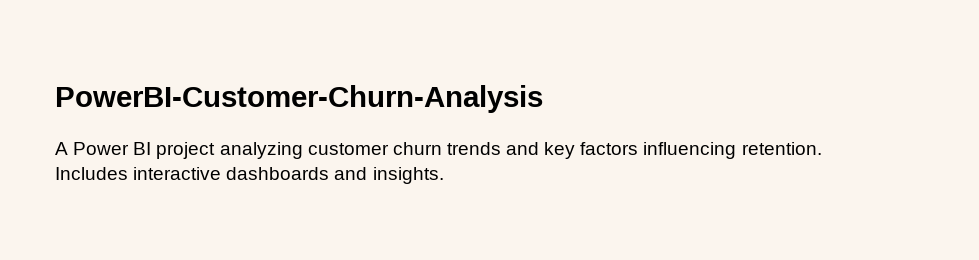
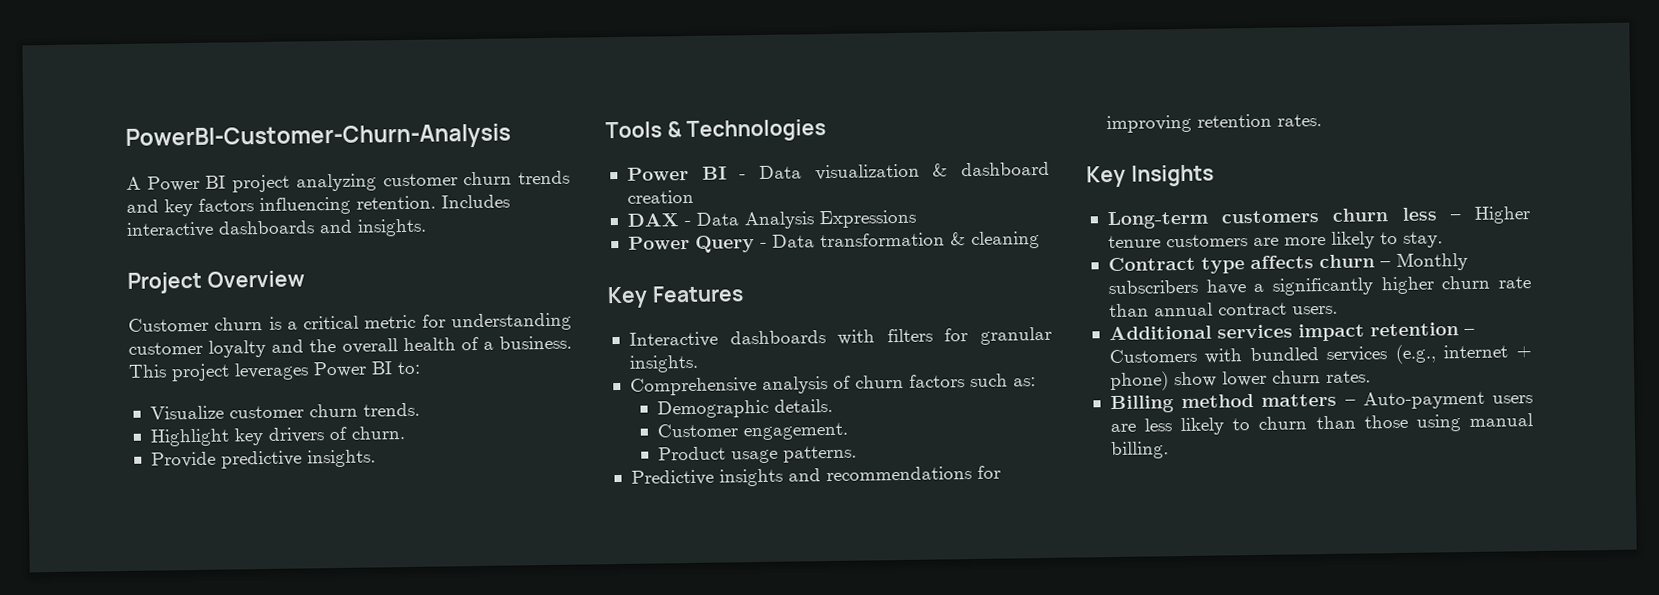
+ Project Overview
+ Customer churn is a critical metric for understanding customer loyalty and the overall health of a business. This project leverages Power BI to:
+ Visualize customer churn trends.
+ Highlight key drivers of churn.
+ Provide predictive insights.
+ Tools & Technologies
+ Power BI - Data visualization & dashboard creation
+ DAX - Data Analysis Expressions
+ Power Query - Data transformation & cleaning
+ Key Features
+ Interactive dashboards with filters for granular insights.
+ Comprehensive analysis of churn factors such as:
+ Demographic details.
+ Customer engagement.
+ Product usage patterns.
+ Predictive insights and recommendations for improving retention rates.
+ Key Insights
+ Long-term customers churn less – Higher tenure customers are more likely to stay.
+ Contract type affects churn – Monthly subscribers have a significantly higher churn rate than annual contract users.
+ Additional services impact retention – Customers with bundled services (e.g., internet + phone) show lower churn rates.
+ Billing method matters – Auto-payment users are less likely to churn than those using manual billing.

